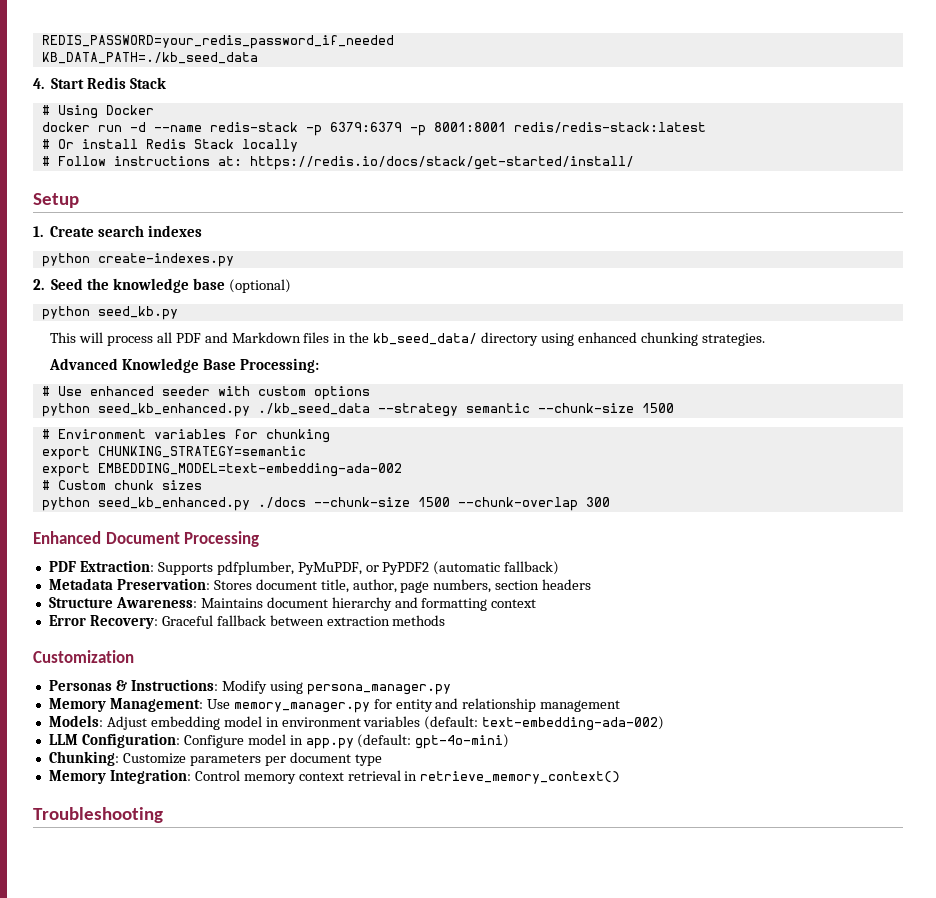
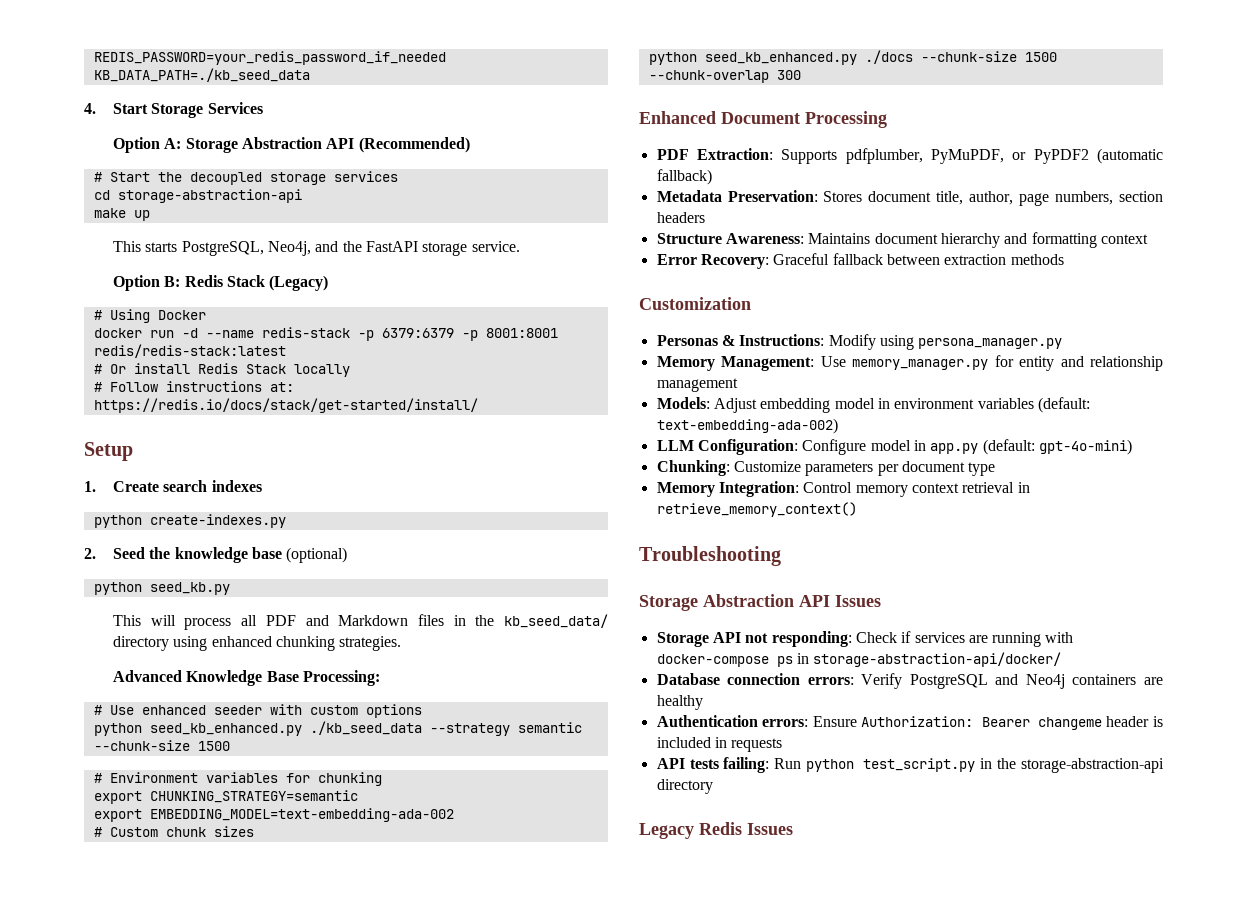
- 4. Start Redis Stack
+ 4. Start Storage Services
+ Option A: Storage Abstraction API (Recommended)
+ # Start the decoupled storage services
+ cd storage-abstraction-api
+ make up
+ This starts PostgreSQL, Neo4j, and the FastAPI storage service.
+ Option B: Redis Stack (Legacy)
+ Storage Abstraction API Issues
+ Storage API not responding: Check if services are running with docker-compose ps in storage-abstraction-api/docker/
+ Database connection errors: Verify PostgreSQL and Neo4j containers are healthy
+ Authentication errors: Ensure Authorization: Bearer changeme header is included in requests
+ API tests failing: Run python test_script.py in the storage-abstraction-api directory
+ Legacy Redis Issues

